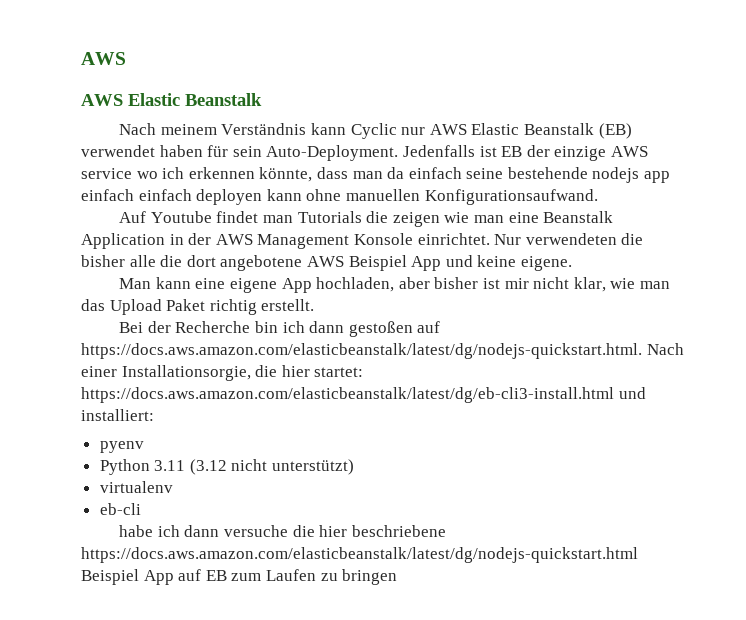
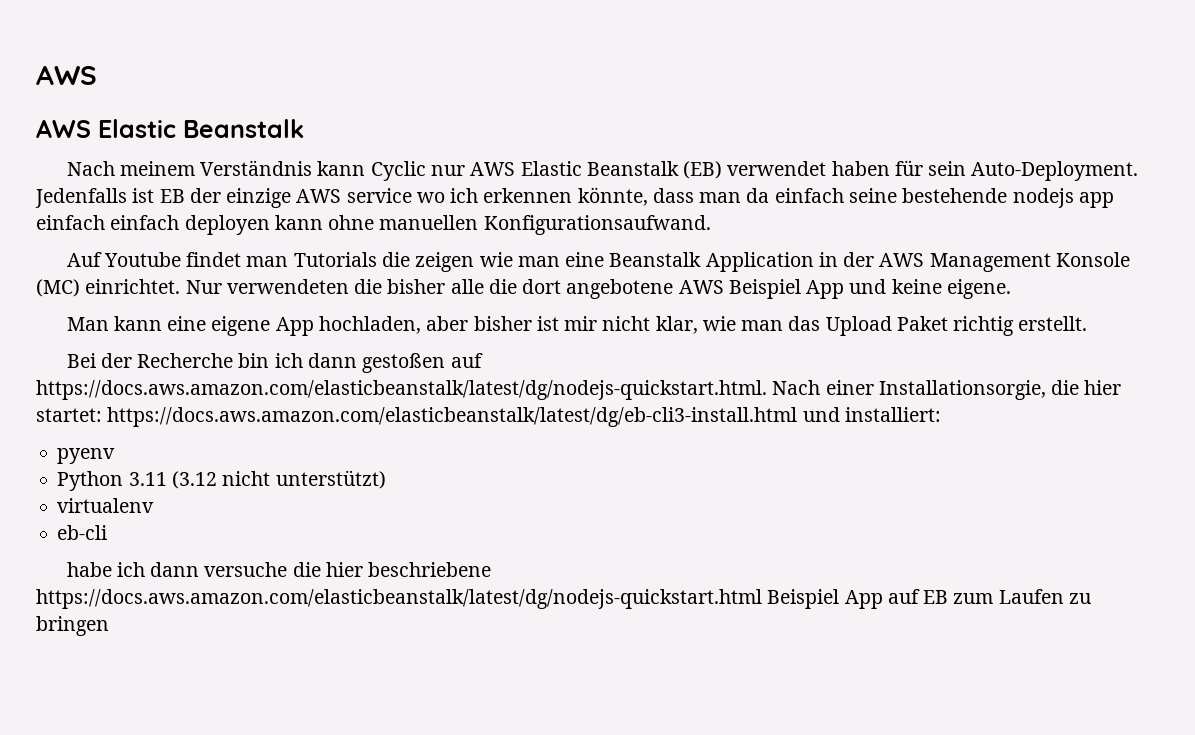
- Auf Youtube findet man Tutorials die zeigen wie man eine Beanstalk Application in der AWS Management Konsole einrichtet.
+ Auf Youtube findet man Tutorials die zeigen wie man eine Beanstalk Application in der AWS Management Konsole (MC) einrichtet.

